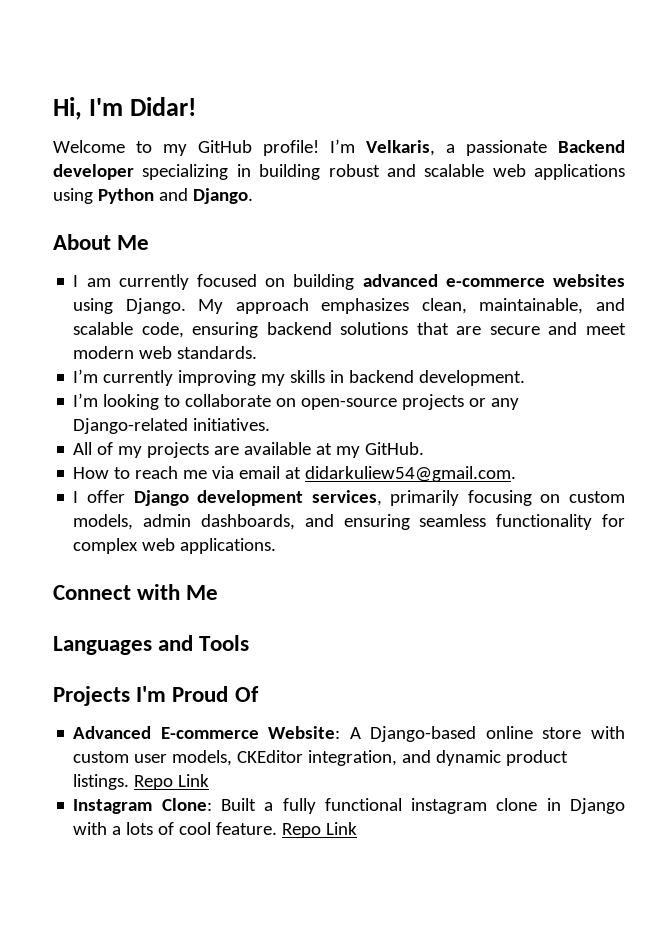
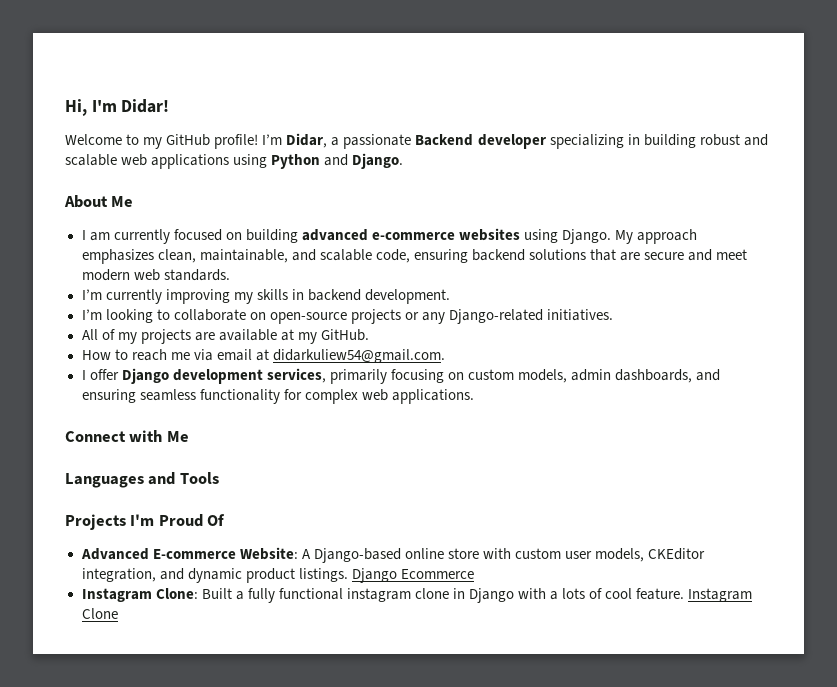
- I’m Velkaris, a passionate Backend developer specializing in building robust and scalable web applications using Python and Django.
+ I’m Didar, a passionate Backend developer specializing in building robust and scalable web applications using Python and Django.
- Advanced E-commerce Website: A Django-based online store with custom user models, CKEditor integration, and dynamic product listings. Repo Link
+ Advanced E-commerce Website: A Django-based online store with custom user models, CKEditor integration, and dynamic product listings. Django Ecommerce
- Instagram Clone: Built a fully functional instagram clone in Django with a lots of cool feature. Repo Link
+ Instagram Clone: Built a fully functional instagram clone in Django with a lots of cool feature. Instagram Clone

